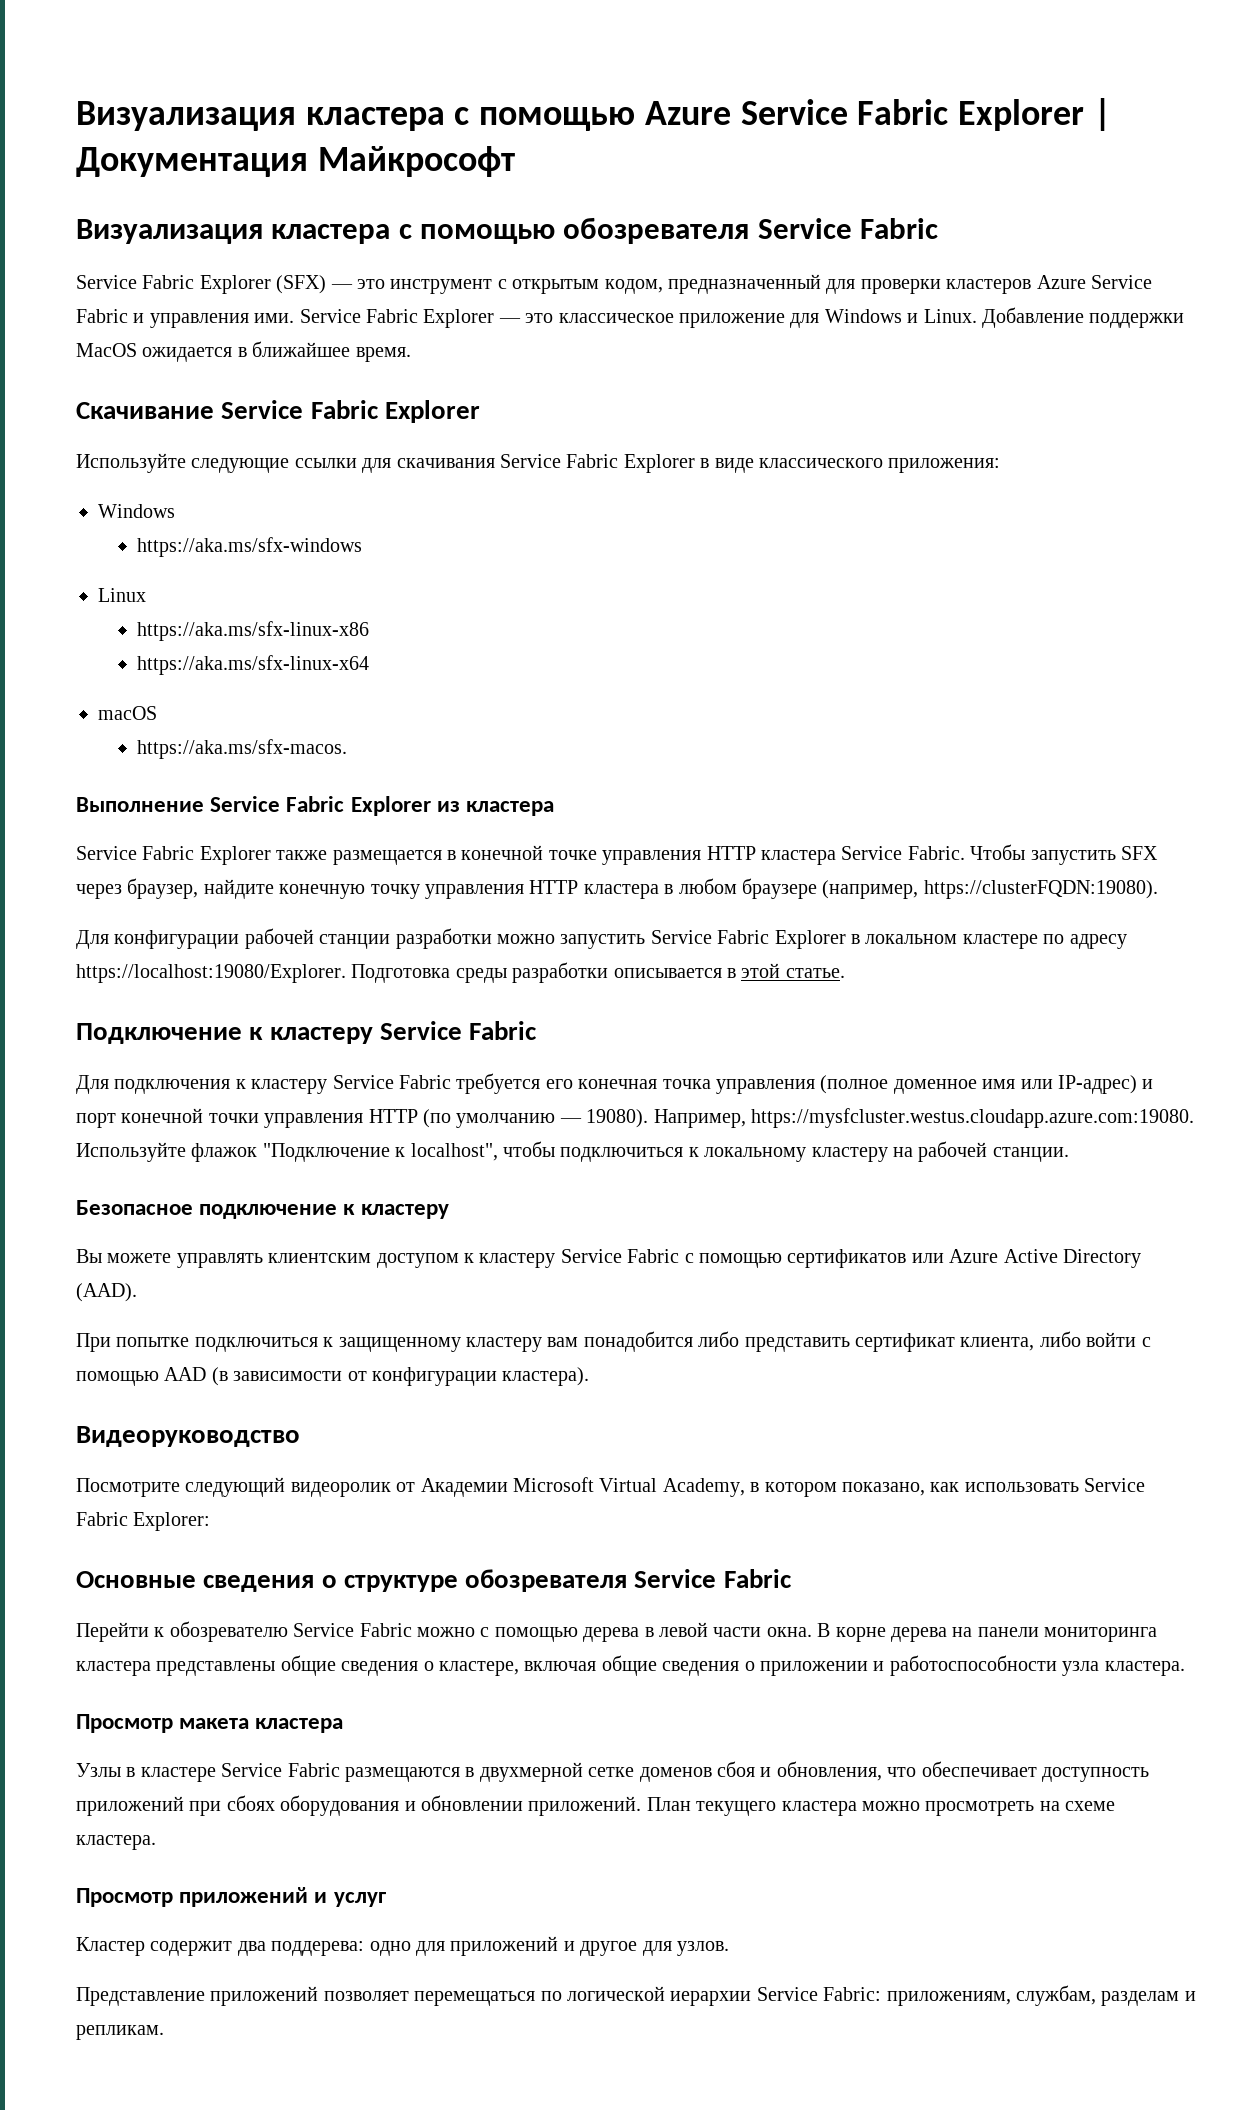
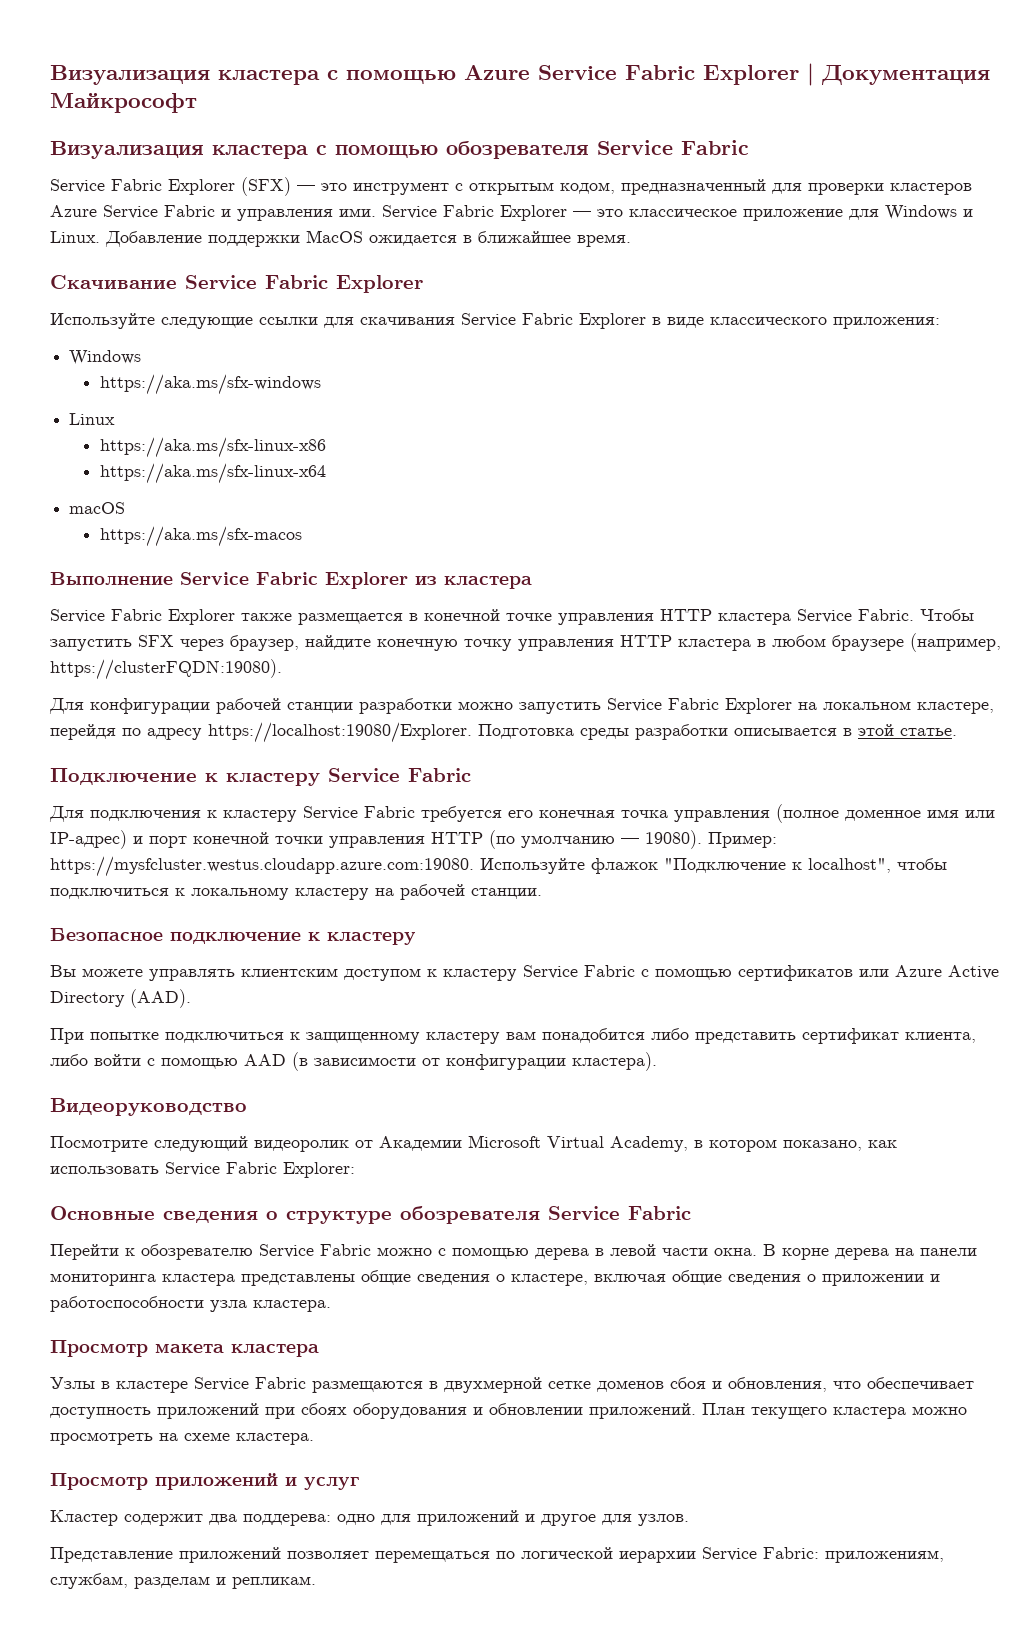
- https://aka.ms/sfx-macos.
+ https://aka.ms/sfx-macos
- Для конфигурации рабочей станции разработки можно запустить Service Fabric Explorer в локальном кластере по адресу https://localhost:19080/Explorer.
+ Для конфигурации рабочей станции разработки можно запустить Service Fabric Explorer на локальном кластере, перейдя по адресу https://localhost:19080/Explorer.
- Например, https://mysfcluster.westus.cloudapp.azure.com:19080. Используйте флажок "Подключение к localhost", чтобы подключиться к локальному кластеру на рабочей станции.
+ Пример: https://mysfcluster.westus.cloudapp.azure.com:19080. Используйте флажок "Подключение к localhost", чтобы подключиться к локальному кластеру на рабочей станции.

